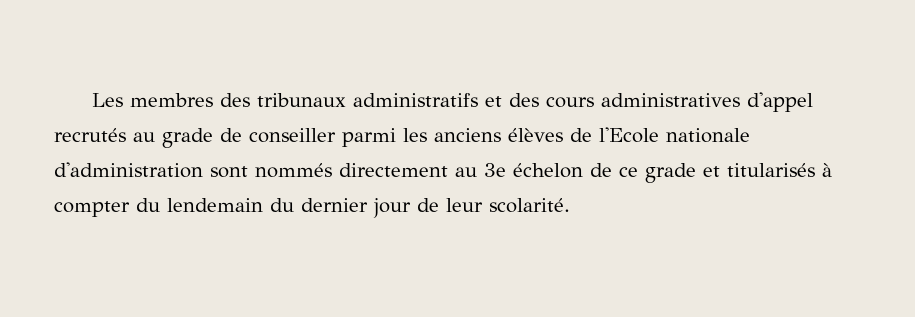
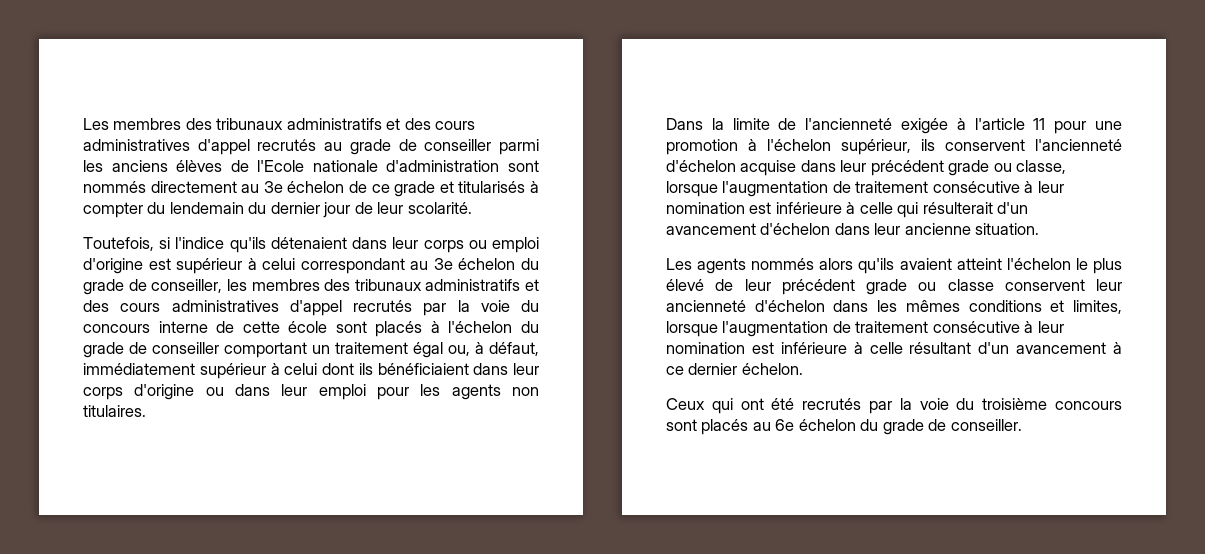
+ Toutefois, si l'indice qu'ils détenaient dans leur corps ou emploi d'origine est supérieur à celui correspondant au 3e échelon du grade de conseiller, les membres des tribunaux administratifs et des cours administratives d'appel recrutés par la voie du concours interne de cette école sont placés à l'échelon du grade de conseiller comportant un traitement égal ou, à défaut, immédiatement supérieur à celui dont ils bénéficiaient dans leur corps d'origine ou dans leur emploi pour les agents non titulaires.
+ Dans la limite de l'ancienneté exigée à l'article 11 pour une promotion à l'échelon supérieur, ils conservent l'ancienneté d'échelon acquise dans leur précédent grade ou classe, lorsque l'augmentation de traitement consécutive à leur nomination est inférieure à celle qui résulterait d'un avancement d'échelon dans leur ancienne situation.
+ Les agents nommés alors qu'ils avaient atteint l'échelon le plus élevé de leur précédent grade ou classe conservent leur ancienneté d'échelon dans les mêmes conditions et limites, lorsque l'augmentation de traitement consécutive à leur nomination est inférieure à celle résultant d'un avancement à ce dernier échelon.
+ Ceux qui ont été recrutés par la voie du troisième concours sont placés au 6e échelon du grade de conseiller.

